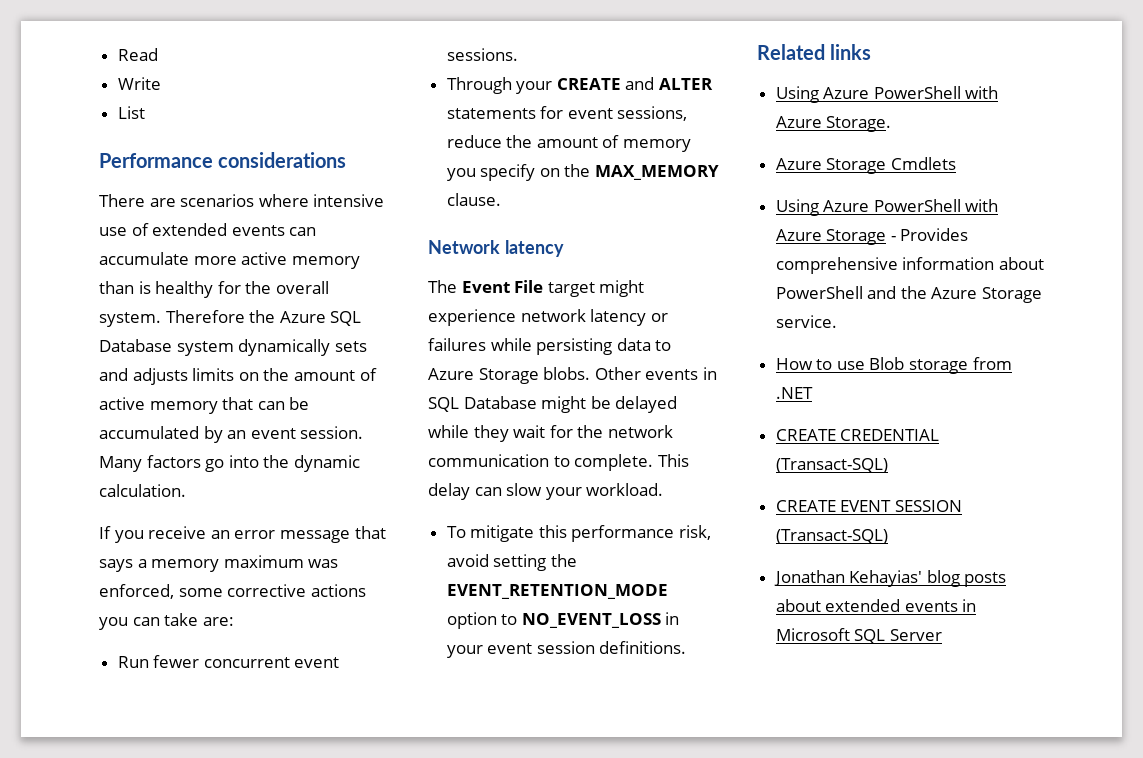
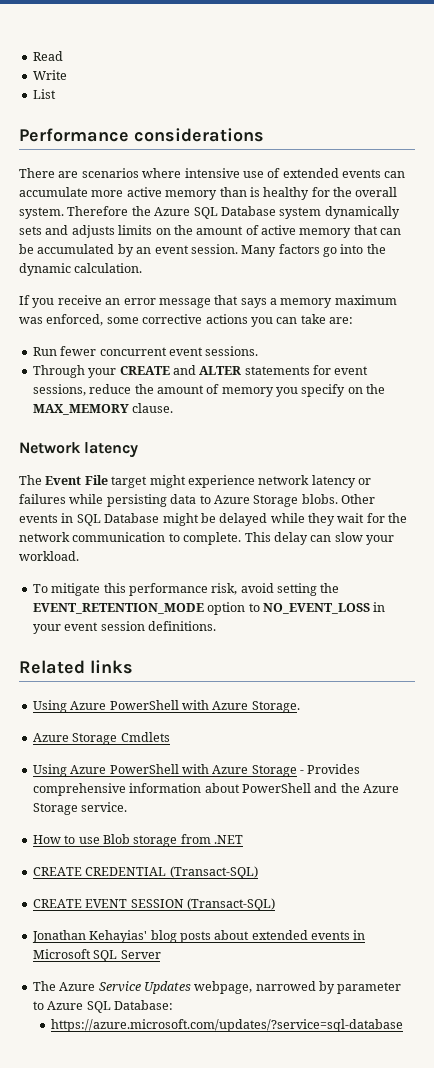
+ The Azure Service Updates webpage, narrowed by parameter to Azure SQL Database:
+ https://azure.microsoft.com/updates/?service=sql-database

